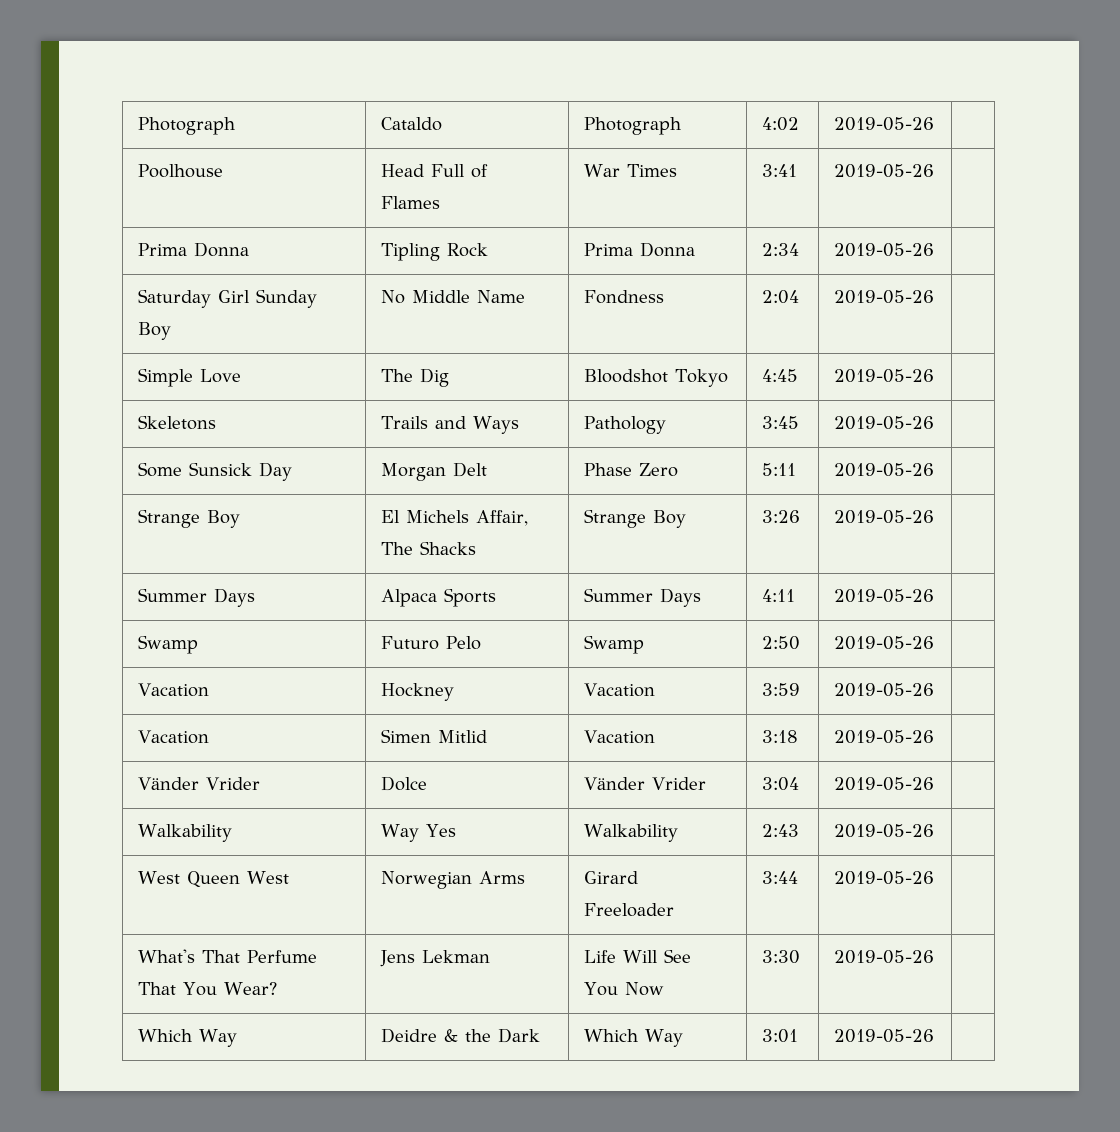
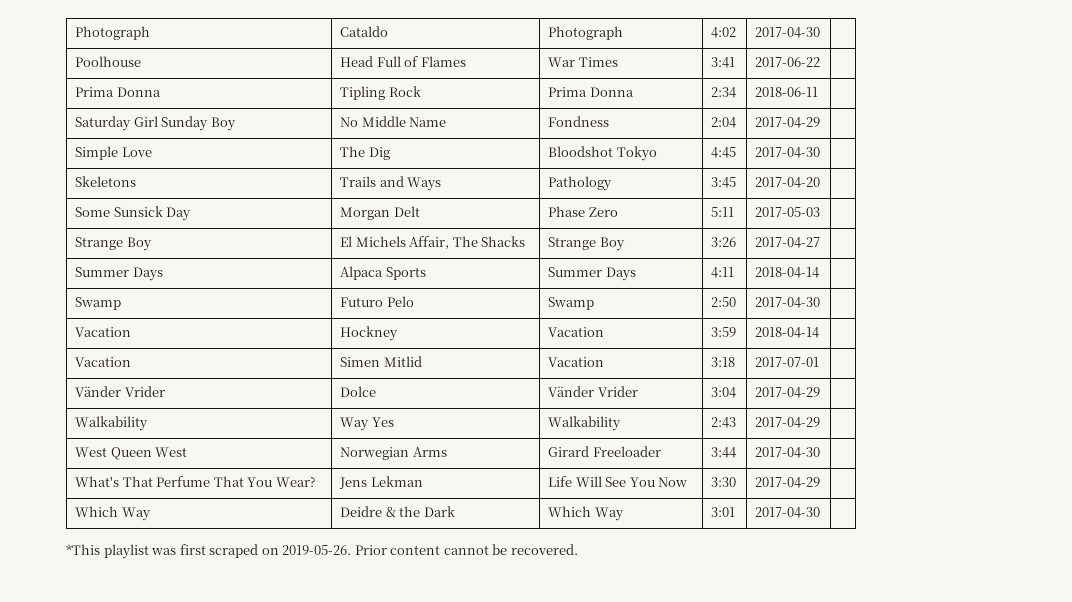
- Photograph | Cataldo | Photograph | 4:02 | 2019-05-26 |
+ Photograph | Cataldo | Photograph | 4:02 | 2017-04-30 |
- Poolhouse | Head Full of Flames | War Times | 3:41 | 2019-05-26 |
+ Poolhouse | Head Full of Flames | War Times | 3:41 | 2017-06-22 |
- Prima Donna | Tipling Rock | Prima Donna | 2:34 | 2019-05-26 |
+ Prima Donna | Tipling Rock | Prima Donna | 2:34 | 2018-06-11 |
- Saturday Girl Sunday Boy | No Middle Name | Fondness | 2:04 | 2019-05-26 |
+ Saturday Girl Sunday Boy | No Middle Name | Fondness | 2:04 | 2017-04-29 |
- Simple Love | The Dig | Bloodshot Tokyo | 4:45 | 2019-05-26 |
+ Simple Love | The Dig | Bloodshot Tokyo | 4:45 | 2017-04-30 |
- Skeletons | Trails and Ways | Pathology | 3:45 | 2019-05-26 |
+ Skeletons | Trails and Ways | Pathology | 3:45 | 2017-04-20 |
- Some Sunsick Day | Morgan Delt | Phase Zero | 5:11 | 2019-05-26 |
+ Some Sunsick Day | Morgan Delt | Phase Zero | 5:11 | 2017-05-03 |
- Strange Boy | El Michels Affair, The Shacks | Strange Boy | 3:26 | 2019-05-26 |
+ Strange Boy | El Michels Affair, The Shacks | Strange Boy | 3:26 | 2017-04-27 |
- Summer Days | Alpaca Sports | Summer Days | 4:11 | 2019-05-26 |
+ Summer Days | Alpaca Sports | Summer Days | 4:11 | 2018-04-14 |
- Swamp | Futuro Pelo | Swamp | 2:50 | 2019-05-26 |
+ Swamp | Futuro Pelo | Swamp | 2:50 | 2017-04-30 |
- Vacation | Hockney | Vacation | 3:59 | 2019-05-26 |
+ Vacation | Hockney | Vacation | 3:59 | 2018-04-14 |
- Vacation | Simen Mitlid | Vacation | 3:18 | 2019-05-26 |
+ Vacation | Simen Mitlid | Vacation | 3:18 | 2017-07-01 |
- Vänder Vrider | Dolce | Vänder Vrider | 3:04 | 2019-05-26 |
+ Vänder Vrider | Dolce | Vänder Vrider | 3:04 | 2017-04-29 |
- Walkability | Way Yes | Walkability | 2:43 | 2019-05-26 |
+ Walkability | Way Yes | Walkability | 2:43 | 2017-04-29 |
- West Queen West | Norwegian Arms | Girard Freeloader | 3:44 | 2019-05-26 |
+ West Queen West | Norwegian Arms | Girard Freeloader | 3:44 | 2017-04-30 |
- What's That Perfume That You Wear? | Jens Lekman | Life Will See You Now | 3:30 | 2019-05-26 |
+ What's That Perfume That You Wear? | Jens Lekman | Life Will See You Now | 3:30 | 2017-04-29 |
- Which Way | Deidre & the Dark | Which Way | 3:01 | 2019-05-26 |
+ Which Way | Deidre & the Dark | Which Way | 3:01 | 2017-04-30 |
+ *This playlist was first scraped on 2019-05-26. Prior content cannot be recovered.

